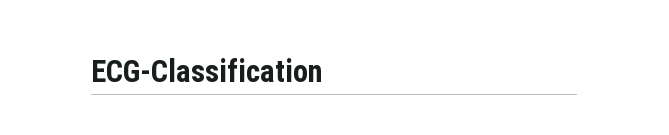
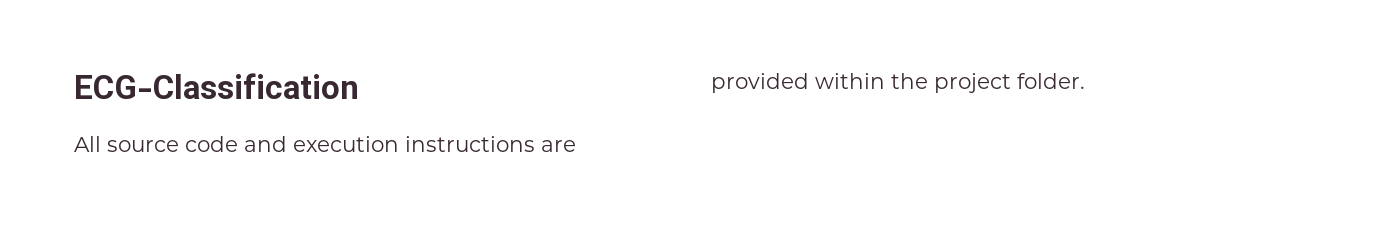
+ All source code and execution instructions are provided within the project folder.

